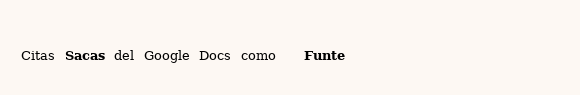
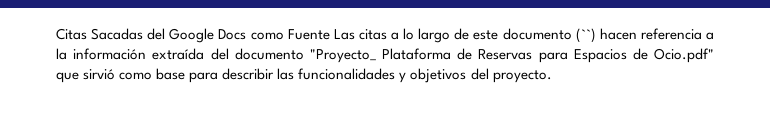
- Citas Sacas del Google Docs como Funte
+ Citas Sacadas del Google Docs como Fuente Las citas a lo largo de este documento (``) hacen referencia a la información extraída del documento "Proyecto_ Plataforma de Reservas para Espacios de Ocio.pdf" que sirvió como base para describir las funcionalidades y objetivos del proyecto.

